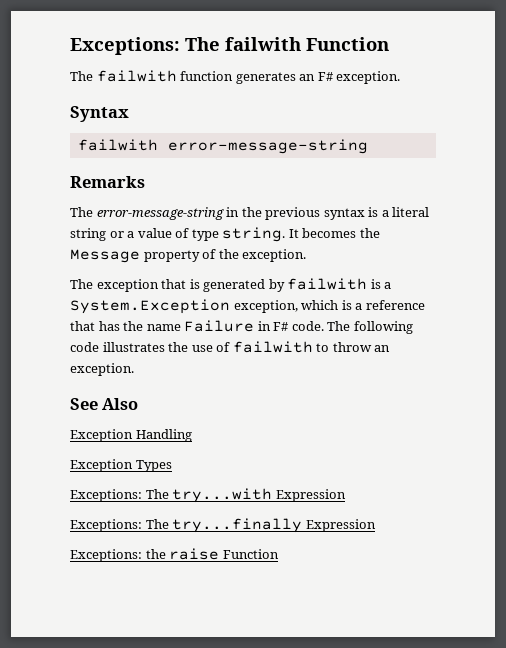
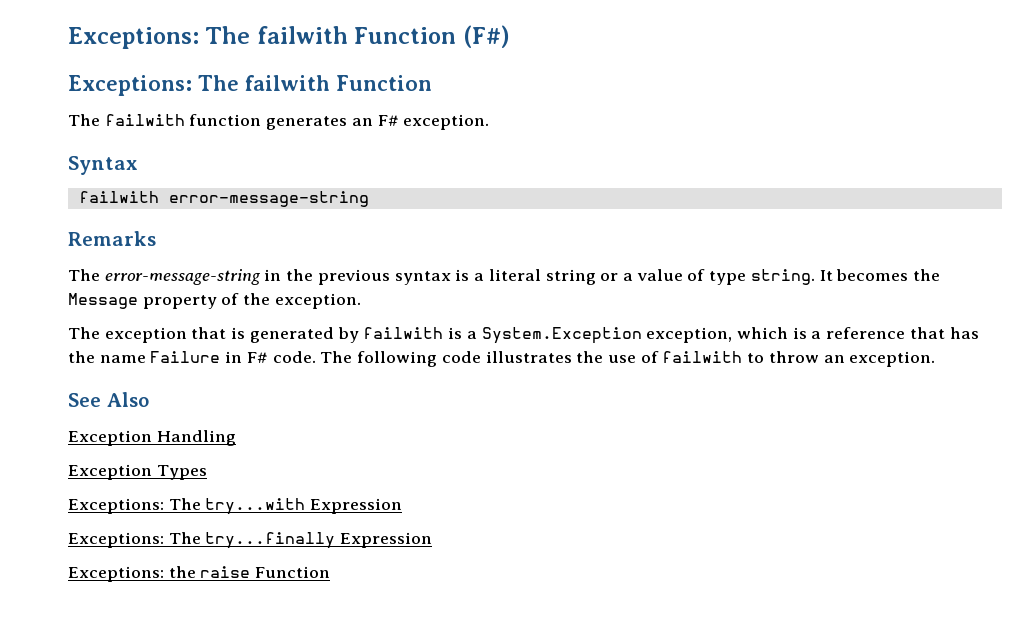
+ Exceptions: The failwith Function (F#)

